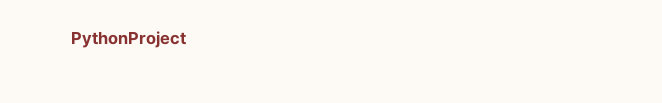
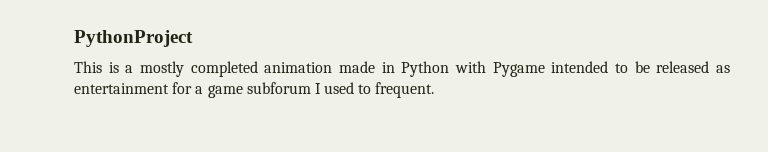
+ This is a mostly completed animation made in Python with Pygame intended to be released as entertainment for a game subforum I used to frequent.

